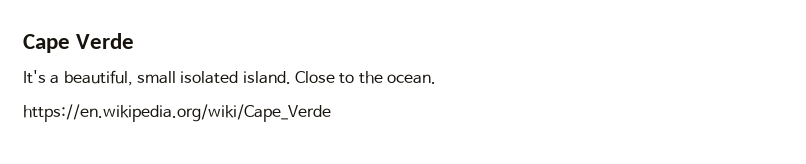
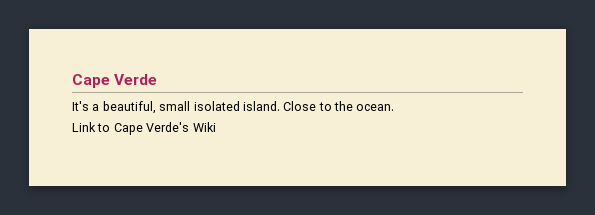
- https://en.wikipedia.org/wiki/Cape_Verde
+ Link to Cape Verde's Wiki

